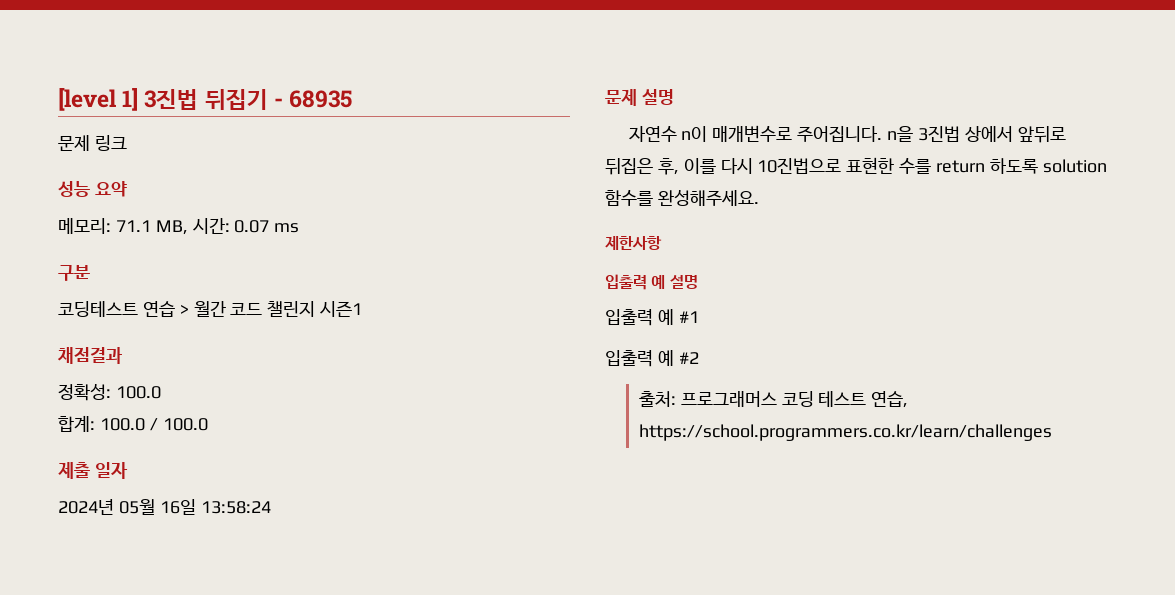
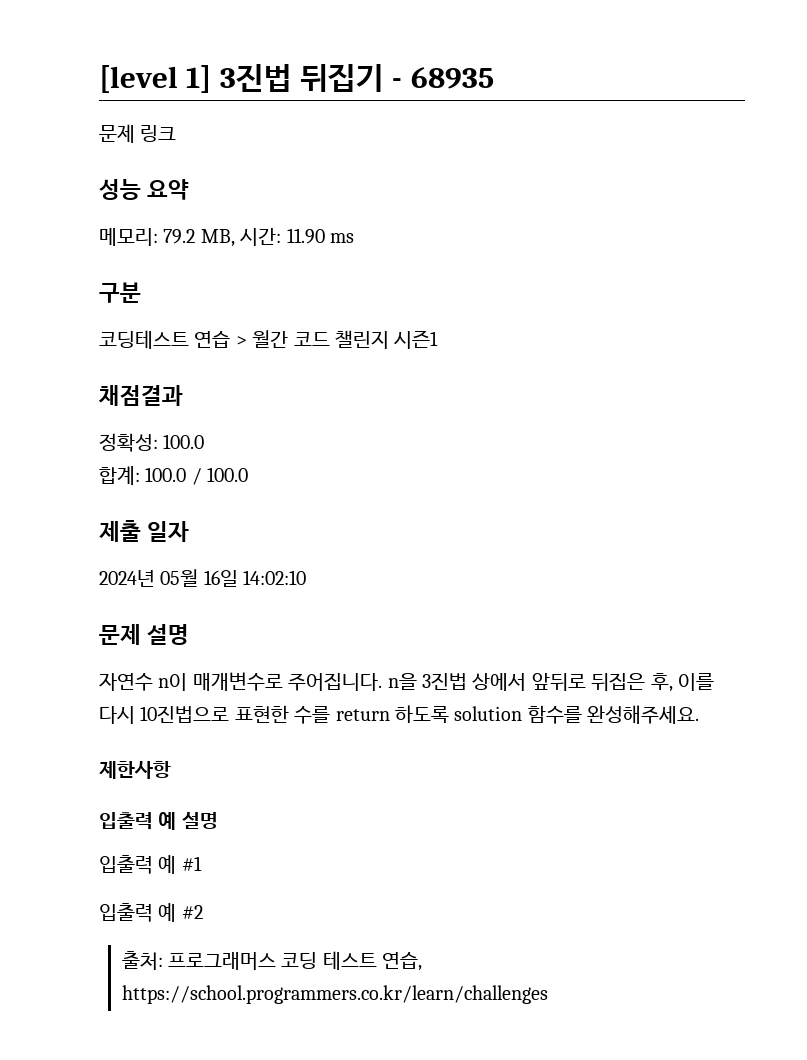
- 메모리: 71.1 MB, 시간: 0.07 ms
+ 메모리: 79.2 MB, 시간: 11.90 ms
- 2024년 05월 16일 13:58:24
+ 2024년 05월 16일 14:02:10

